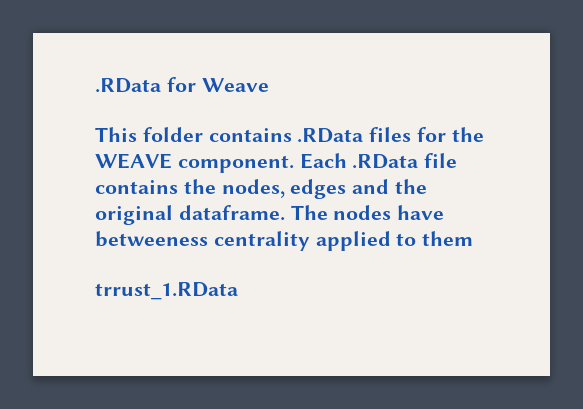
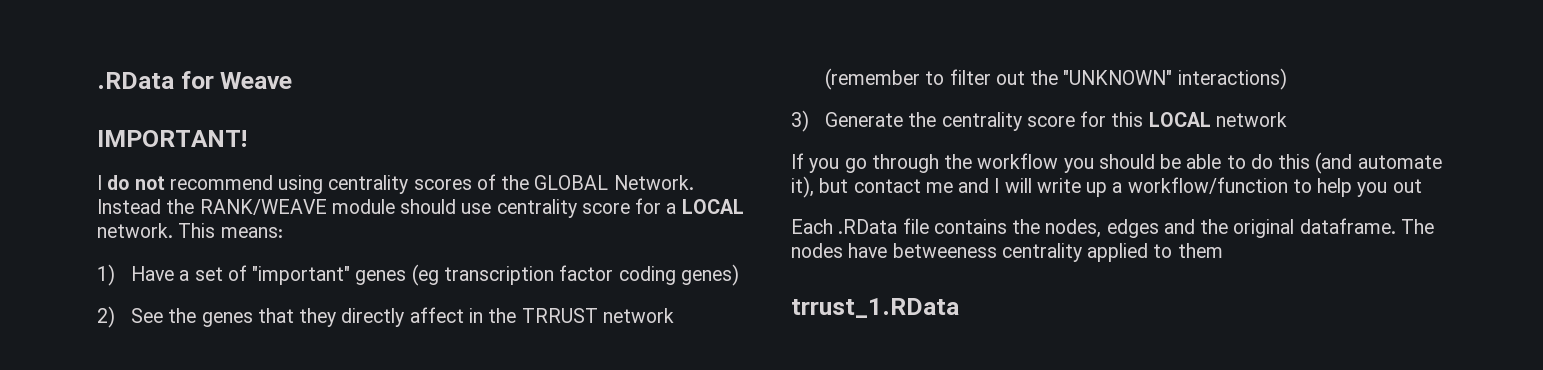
- This folder contains .RData files for the WEAVE component. Each .RData file contains the nodes, edges and the original dataframe.
+ IMPORTANT!
+ I do not recommend using centrality scores of the GLOBAL Network. Instead the RANK/WEAVE module should use centrality score for a LOCAL network. This means:
+ 1) Have a set of "important" genes (eg transcription factor coding genes)
+ 2) See the genes that they directly affect in the TRRUST network (remember to filter out the "UNKNOWN" interactions)
+ 3) Generate the centrality score for this LOCAL network
+ If you go through the workflow you should be able to do this (and automate it), but contact me and I will write up a workflow/function to help you out
+ Each .RData file contains the nodes, edges and the original dataframe.

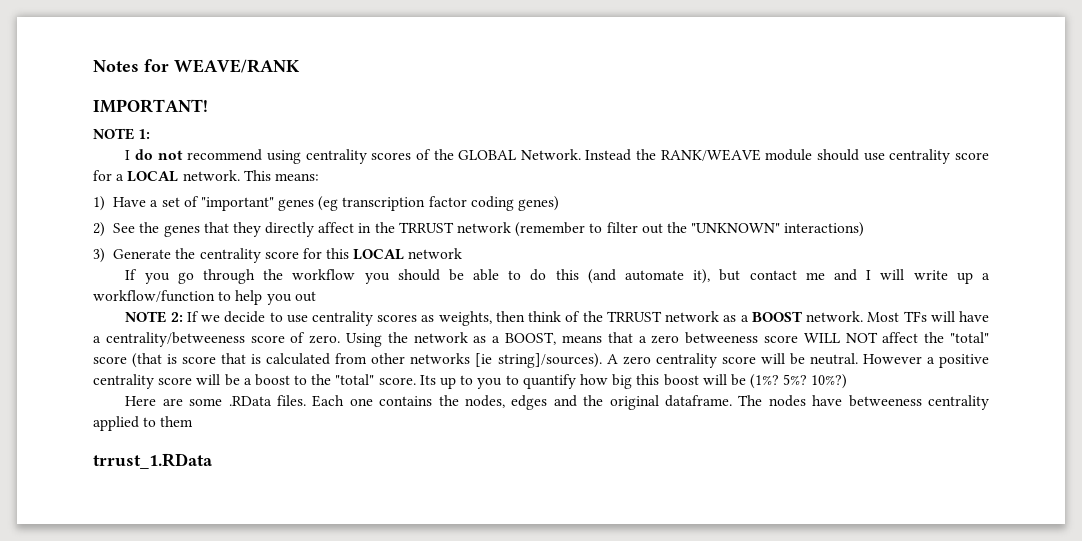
- .RData for Weave
+ Notes for WEAVE/RANK
+ NOTE 1:
- Each .RData file contains the nodes, edges and the original dataframe.
+ NOTE 2: If we decide to use centrality scores as weights, then think of the TRRUST network as a BOOST network. Most TFs will have a centrality/betweeness score of zero. Using the network as a BOOST, means that a zero betweeness score WILL NOT affect the "total" score (that is score that is calculated from other networks [ie string]/sources). A zero centrality score will be neutral. However a positive centrality score will be a boost to the "total" score. Its up to you to quantify how big this boost will be (1%? 5%? 10%?)
+ Here are some .RData files. Each one contains the nodes, edges and the original dataframe.

